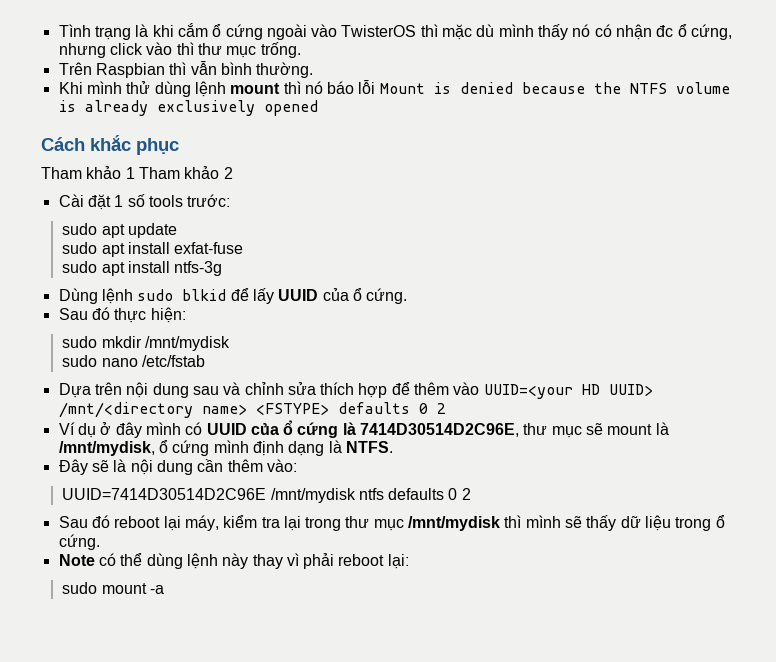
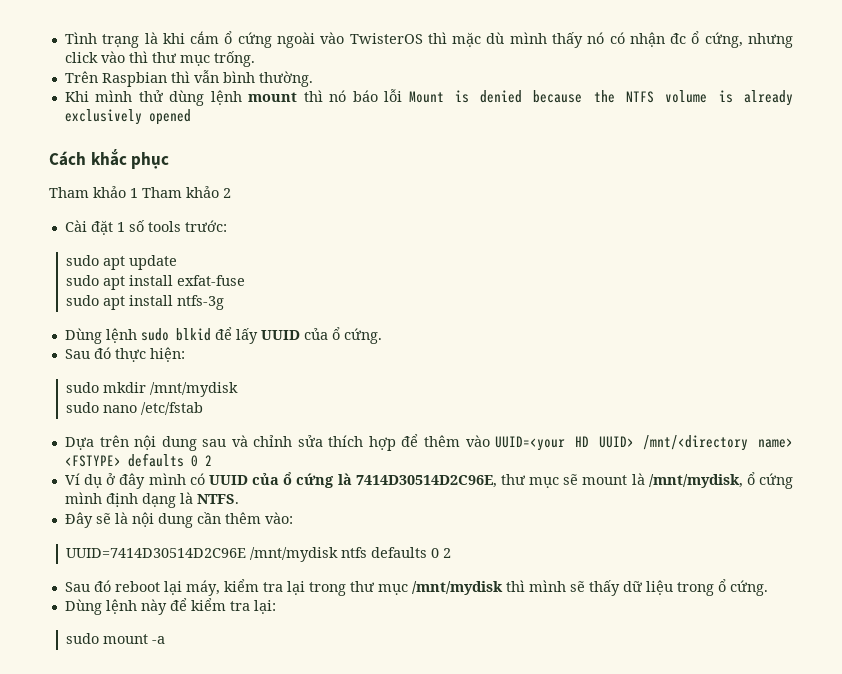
- Note có thể dùng lệnh này thay vì phải reboot lại:
+ Dùng lệnh này để kiểm tra lại:

